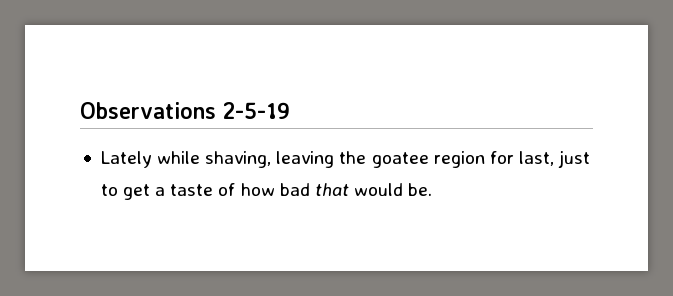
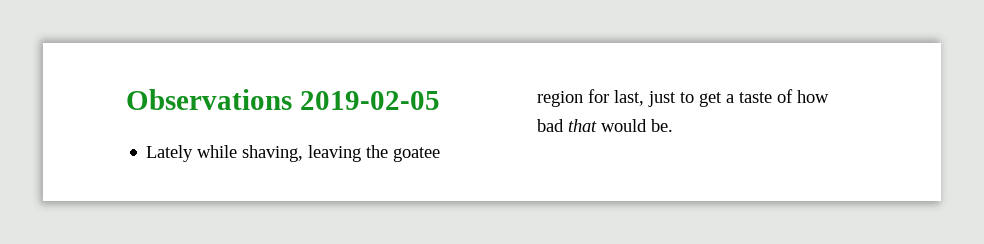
- Observations 2-5-19
+ Observations 2019-02-05

